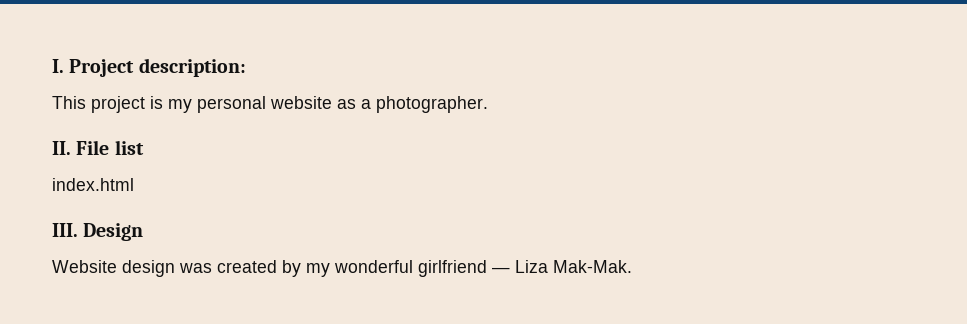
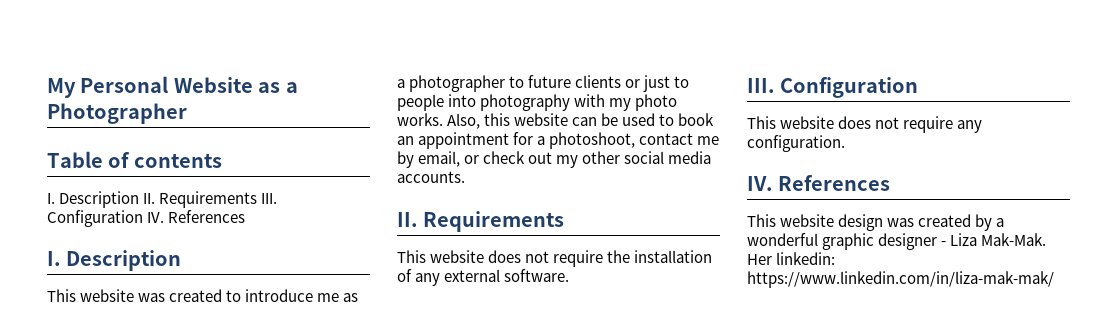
- I. Project description:
- This project is my personal website as a photographer.
- II. File list
- index.html
- III. Design
- Website design was created by my wonderful girlfriend — Liza Mak-Mak.
+ My Personal Website as a Photographer
+ Table of contents
+ I. Description II. Requirements III. Configuration IV. References
+ I. Description
+ This website was created to introduce me as a photographer to future clients or just to people into photography with my photo works. Also, this website can be used to book an appointment for a photoshoot, contact me by email, or check out my other social media accounts.
+ II. Requirements
+ This website does not require the installation of any external software.
+ III. Configuration
+ This website does not require any configuration.
+ IV. References
+ This website design was created by a wonderful graphic designer - Liza Mak-Mak. Her linkedin: https://www.linkedin.com/in/liza-mak-mak/

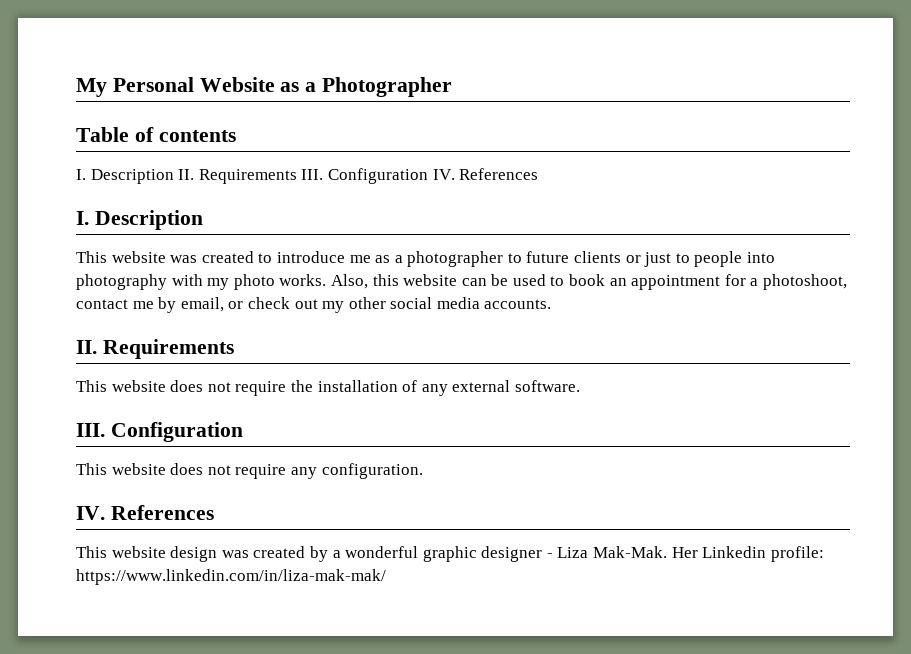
- Her linkedin: https://www.linkedin.com/in/liza-mak-mak/
+ Her Linkedin profile: https://www.linkedin.com/in/liza-mak-mak/

